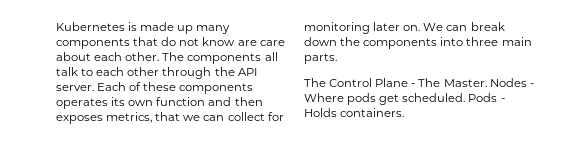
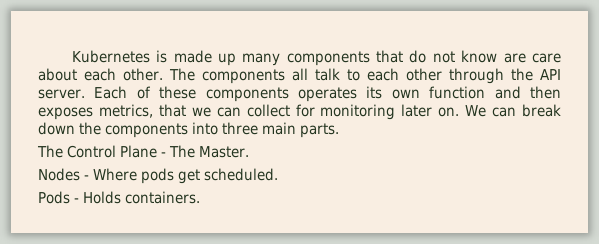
- The Control Plane - The Master. Nodes - Where pods get scheduled. Pods - Holds containers.
+ The Control Plane - The Master.
+ Nodes - Where pods get scheduled.
+ Pods - Holds containers.

